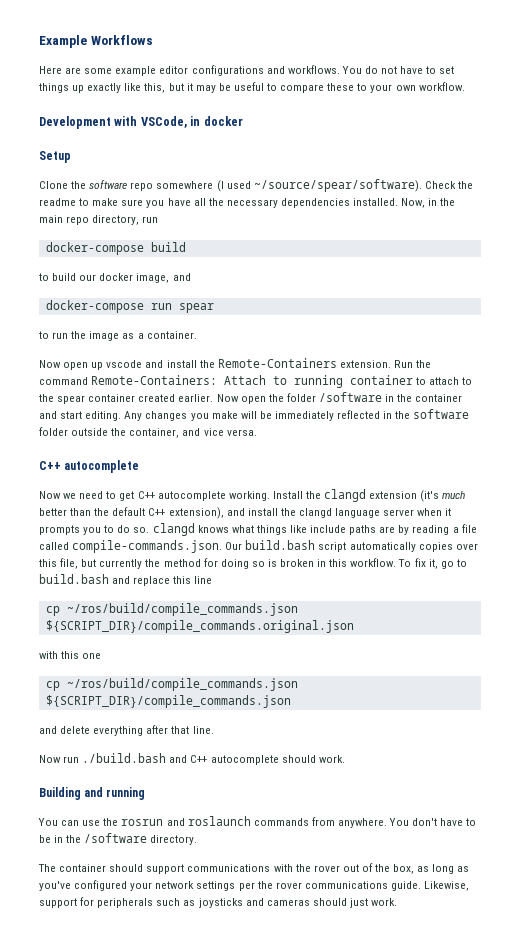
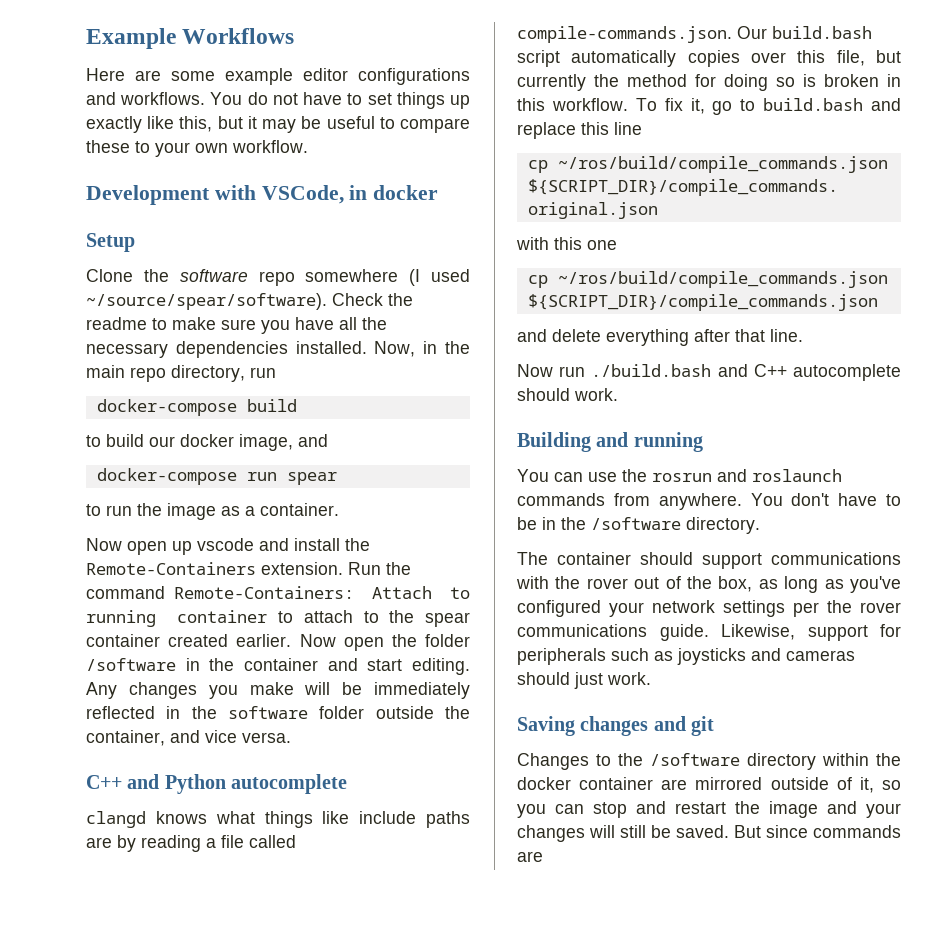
  Any changes you make will be immediately reflected in the software folder outside the container, and vice versa.
- C++ autocomplete
+ C++ and Python autocomplete
- Now we need to get C++ autocomplete working. Install the clangd extension (it's much better than the default C++ extension), and install the clangd language server when it prompts you to do so. clangd knows what things like include paths are by reading a file called compile-commands.json. Our build.bash script automatically copies over this file, but currently the method for doing so is broken in this workflow.
+ clangd knows what things like include paths are by reading a file called compile-commands.json. Our build.bash script automatically copies over this file, but currently the method for doing so is broken in this workflow.
+ Saving changes and git
+ Changes to the /software directory within the docker container are mirrored outside of it, so you can stop and restart the image and your changes will still be saved. But since commands are

